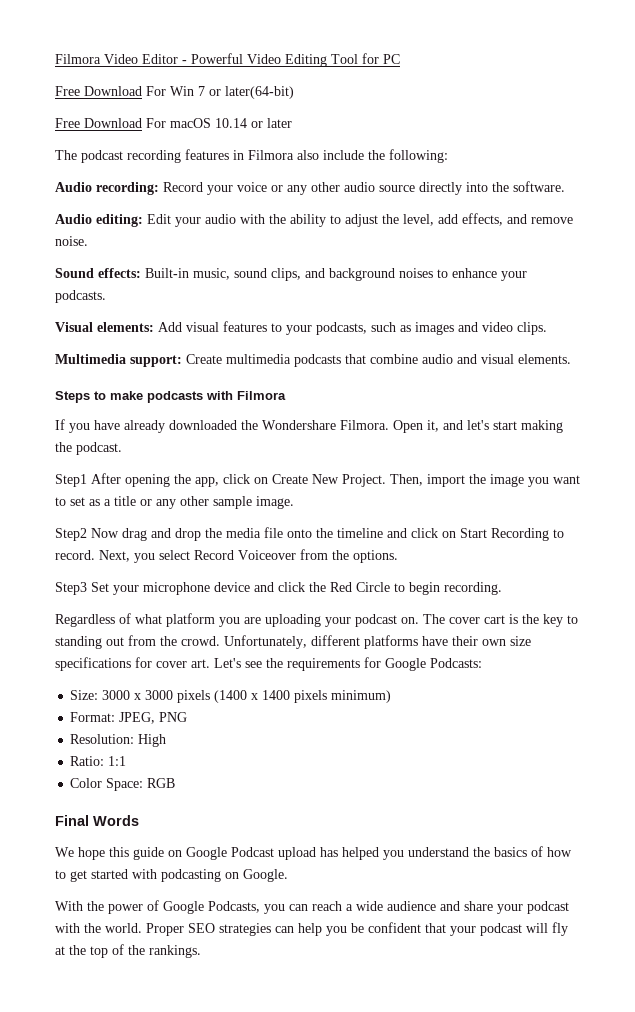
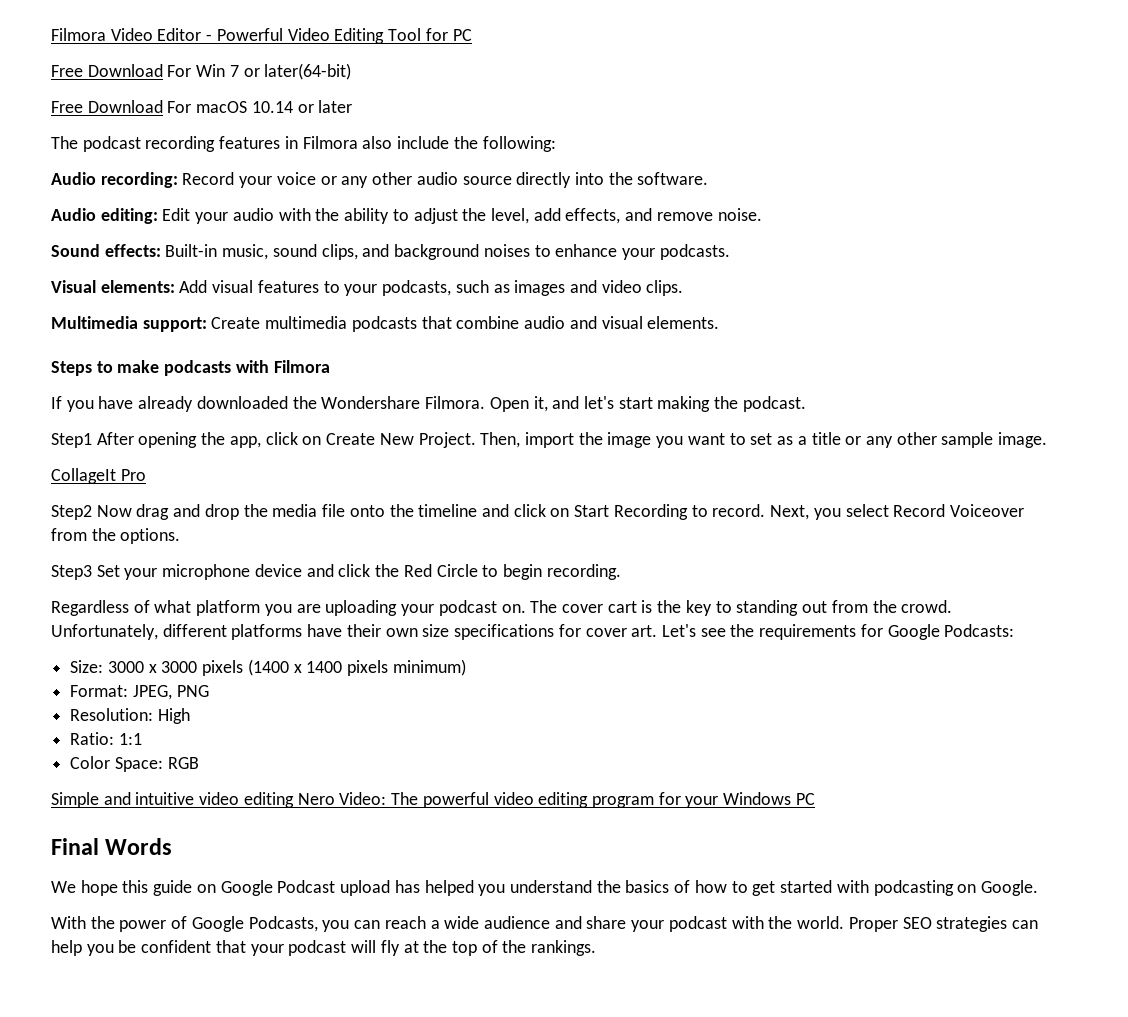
+ CollageIt Pro
+ Simple and intuitive video editing Nero Video: The powerful video editing program for your Windows PC

